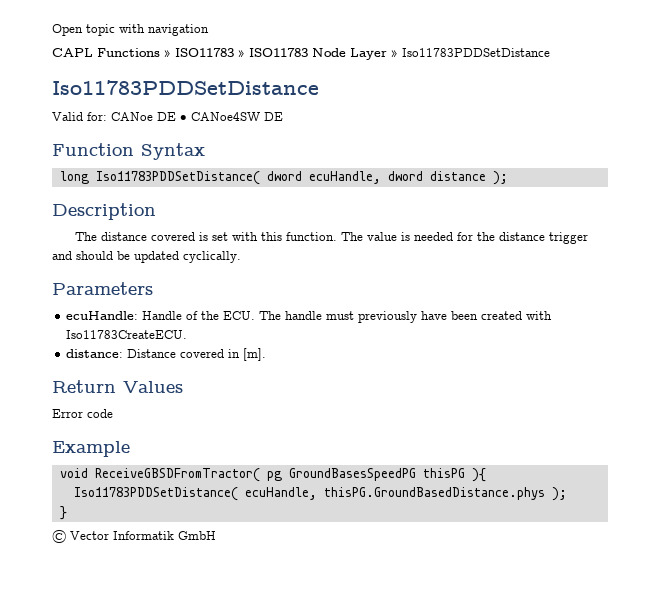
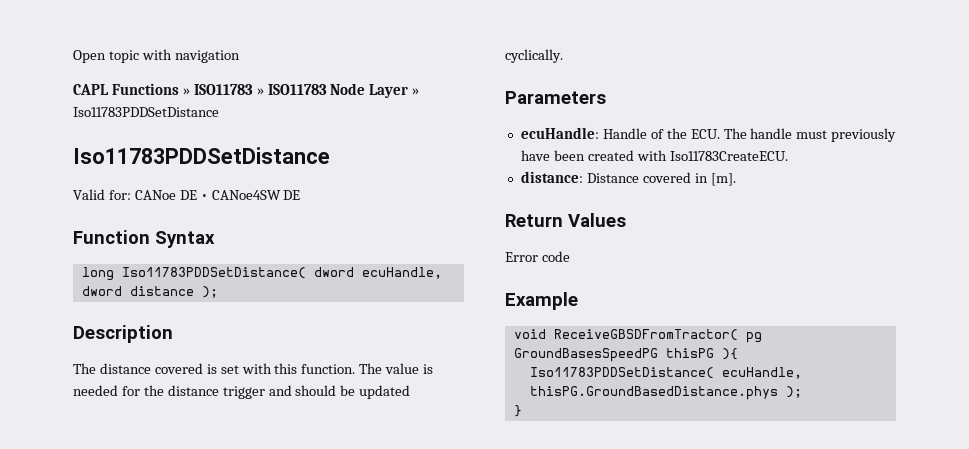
- © Vector Informatik GmbH

